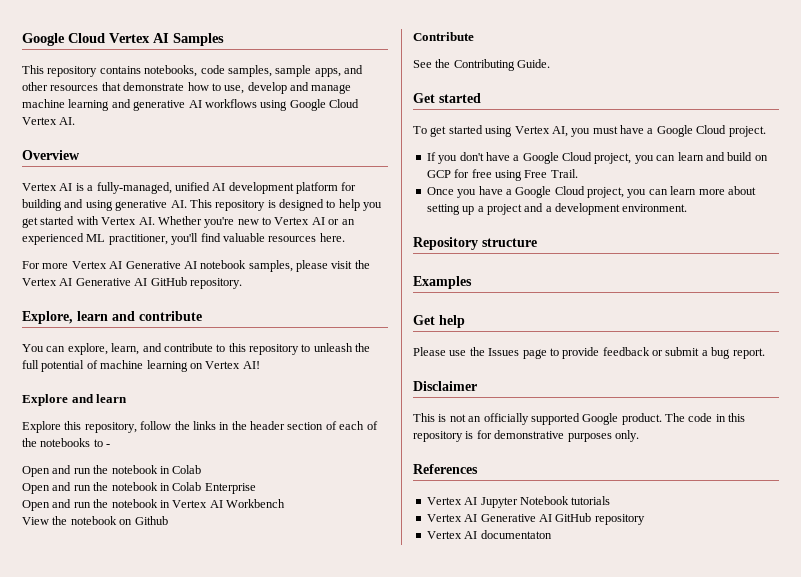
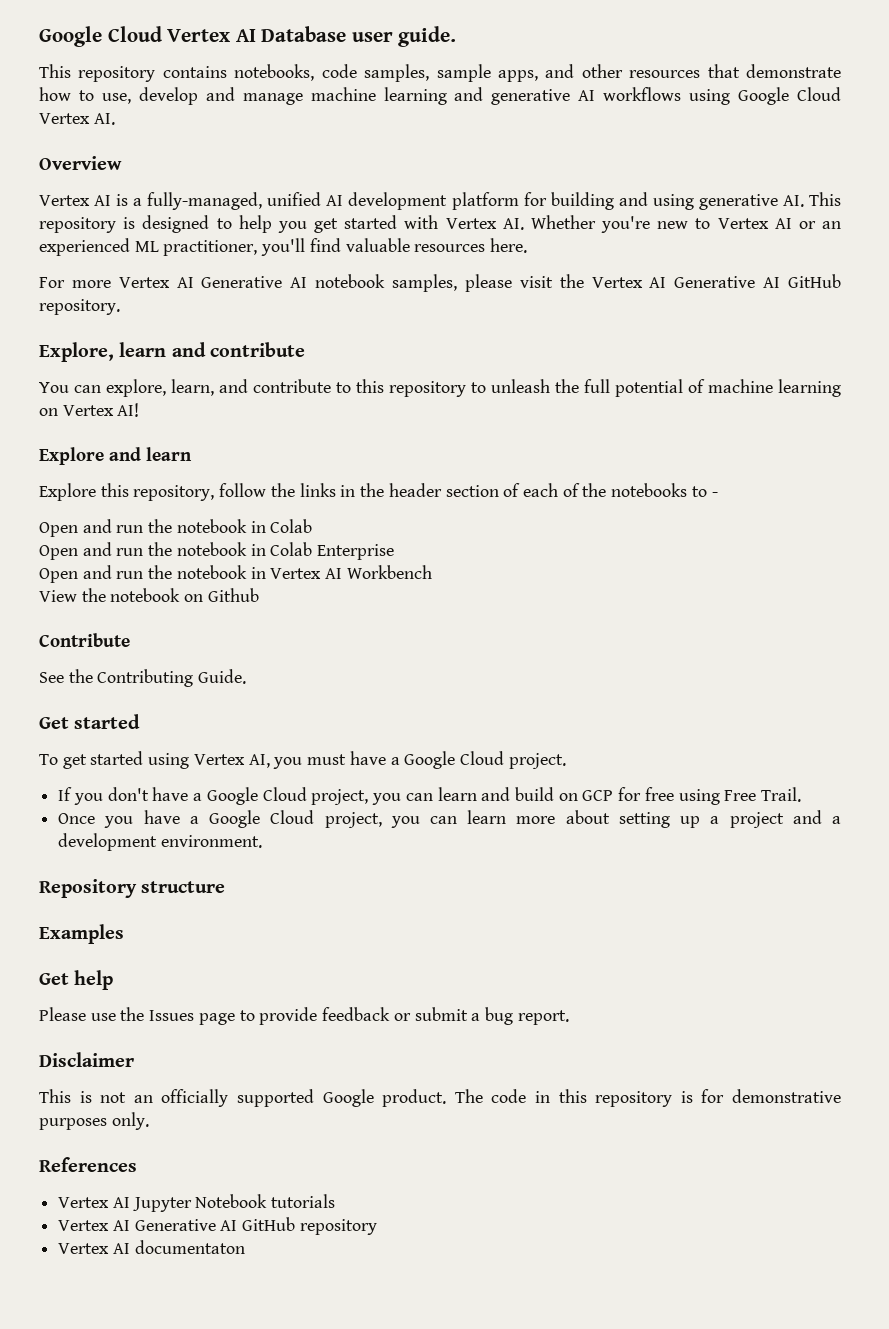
- Google Cloud Vertex AI Samples
+ Google Cloud Vertex AI Database user guide.

